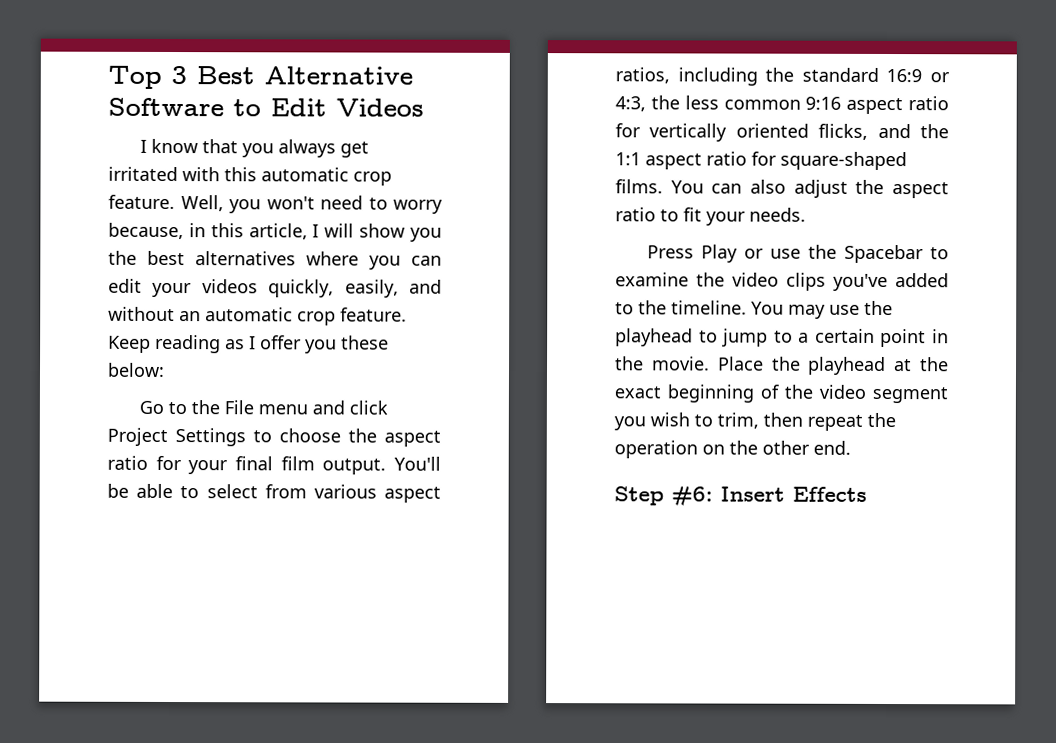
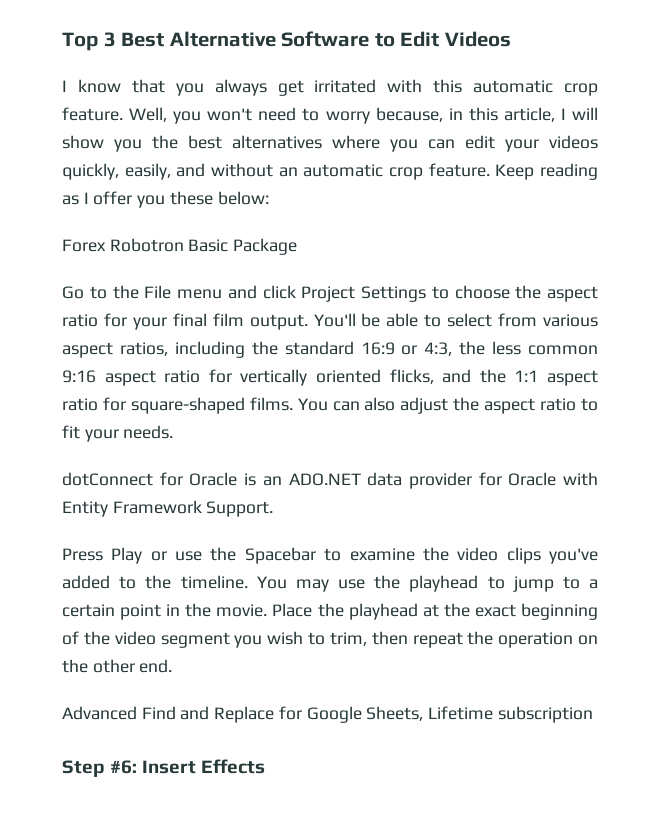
+ Forex Robotron Basic Package
+ dotConnect for Oracle is an ADO.NET data provider for Oracle with Entity Framework Support.
+ Advanced Find and Replace for Google Sheets, Lifetime subscription

